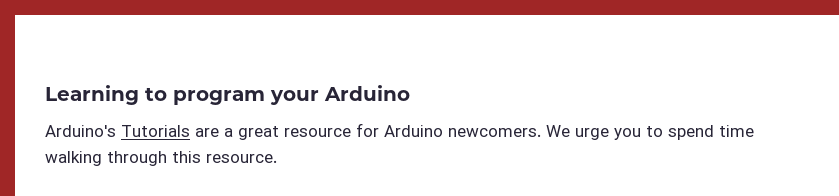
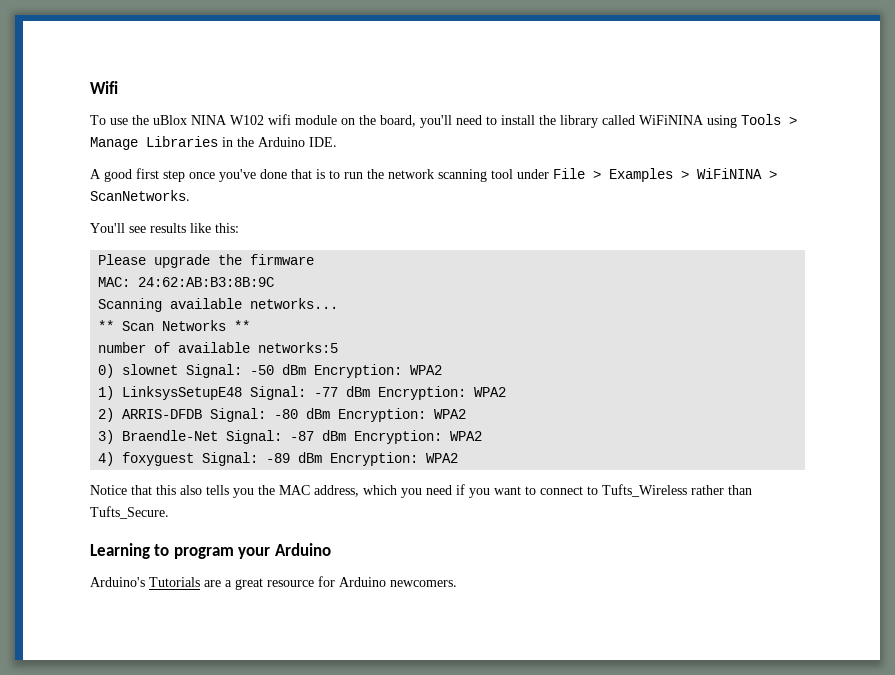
+ Wifi
+ To use the uBlox NINA W102 wifi module on the board, you'll need to install the library called WiFiNINA using Tools > Manage Libraries in the Arduino IDE.
+ A good first step once you've done that is to run the network scanning tool under File > Examples > WiFiNINA > ScanNetworks.
+ You'll see results like this:
+ Please upgrade the firmware
+ MAC: 24:62:AB:B3:8B:9C
+ Scanning available networks...
+ ** Scan Networks **
+ number of available networks:5
+ 0) slownet Signal: -50 dBm Encryption: WPA2
+ 1) LinksysSetupE48 Signal: -77 dBm Encryption: WPA2
+ 2) ARRIS-DFDB Signal: -80 dBm Encryption: WPA2
+ 3) Braendle-Net Signal: -87 dBm Encryption: WPA2
+ 4) foxyguest Signal: -89 dBm Encryption: WPA2
+ Notice that this also tells you the MAC address, which you need if you want to connect to Tufts_Wireless rather than Tufts_Secure.
- We urge you to spend time walking through this resource.

